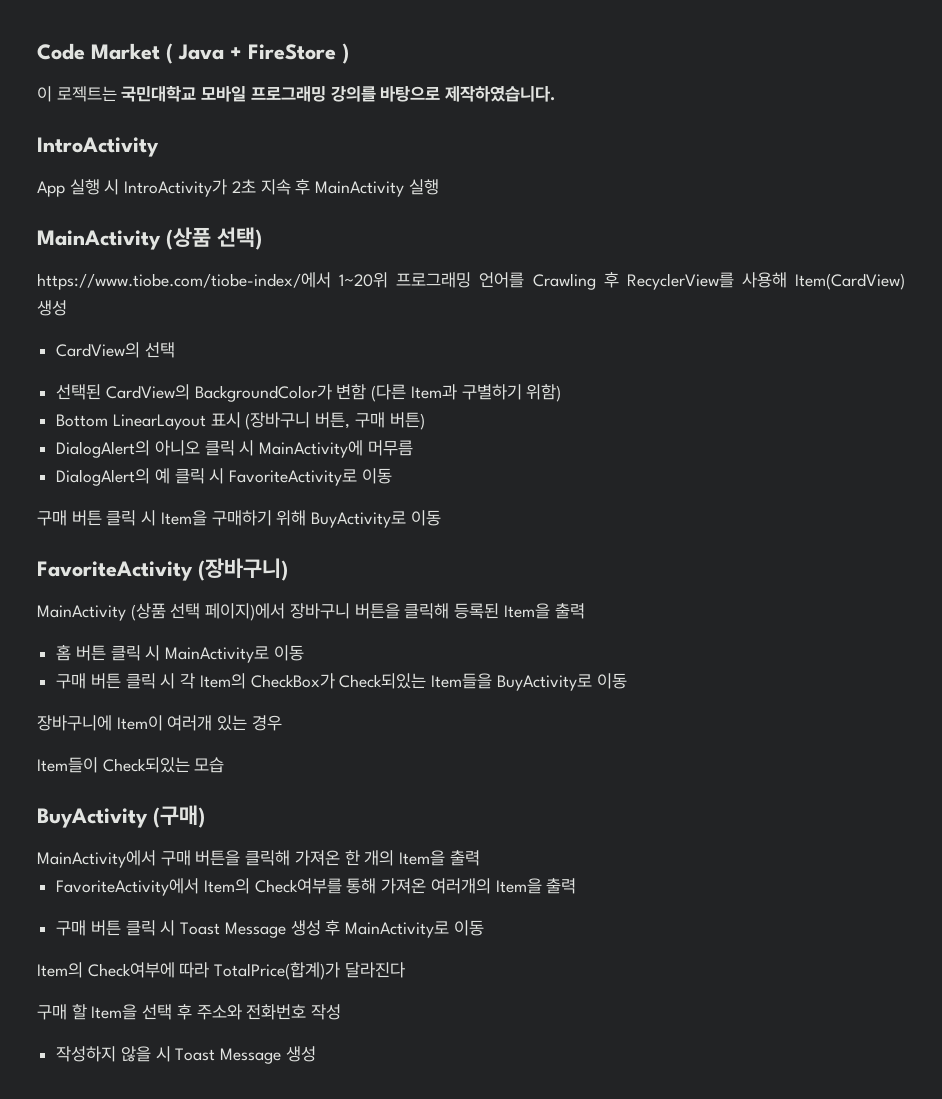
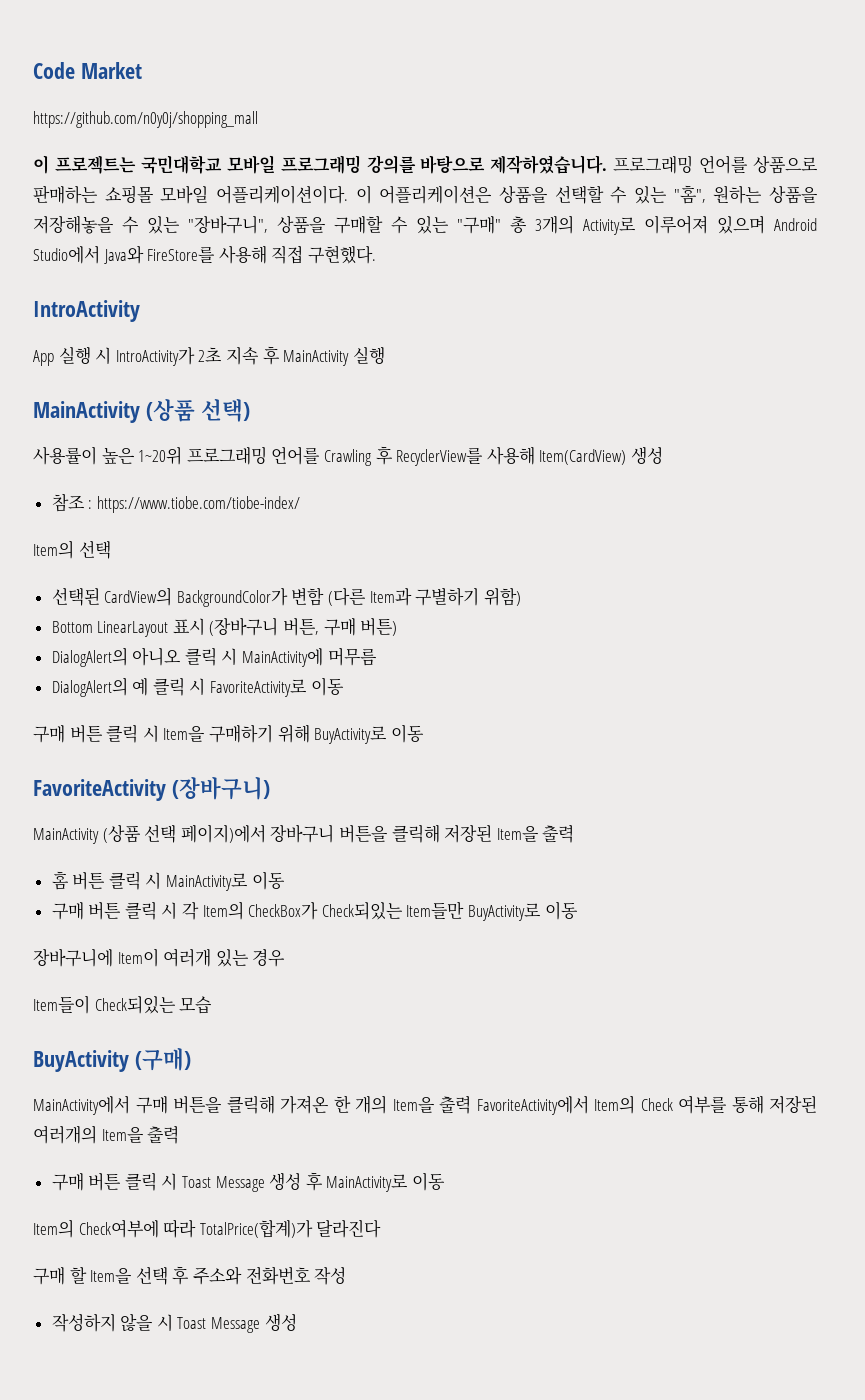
- Code Market ( Java + FireStore )
- 이 로젝트는 국민대학교 모바일 프로그래밍 강의를 바탕으로 제작하였습니다.
+ Code Market
+ https://github.com/n0y0j/shopping_mall
+ 이 프로젝트는 국민대학교 모바일 프로그래밍 강의를 바탕으로 제작하였습니다. 프로그래밍 언어를 상품으로 판매하는 쇼핑몰 모바일 어플리케이션이다. 이 어플리케이션은 상품을 선택할 수 있는 "홈", 원하는 상품을 저장해놓을 수 있는 "장바구니", 상품을 구매할 수 있는 "구매" 총 3개의 Activity로 이루어져 있으며 Android Studio에서 Java와 FireStore를 사용해 직접 구현했다.
- https://www.tiobe.com/tiobe-index/에서 1~20위 프로그래밍 언어를 Crawling 후 RecyclerView를 사용해 Item(CardView) 생성
+ 사용률이 높은 1~20위 프로그래밍 언어를 Crawling 후 RecyclerView를 사용해 Item(CardView) 생성
- CardView의 선택
+ 참조 : https://www.tiobe.com/tiobe-index/
+ Item의 선택
- MainActivity (상품 선택 페이지)에서 장바구니 버튼을 클릭해 등록된 Item을 출력
+ MainActivity (상품 선택 페이지)에서 장바구니 버튼을 클릭해 저장된 Item을 출력
- 구매 버튼 클릭 시 각 Item의 CheckBox가 Check되있는 Item들을 BuyActivity로 이동
+ 구매 버튼 클릭 시 각 Item의 CheckBox가 Check되있는 Item들만 BuyActivity로 이동
- MainActivity에서 구매 버튼을 클릭해 가져온 한 개의 Item을 출력
- FavoriteActivity에서 Item의 Check여부를 통해 가져온 여러개의 Item을 출력
+ MainActivity에서 구매 버튼을 클릭해 가져온 한 개의 Item을 출력 FavoriteActivity에서 Item의 Check 여부를 통해 저장된 여러개의 Item을 출력

